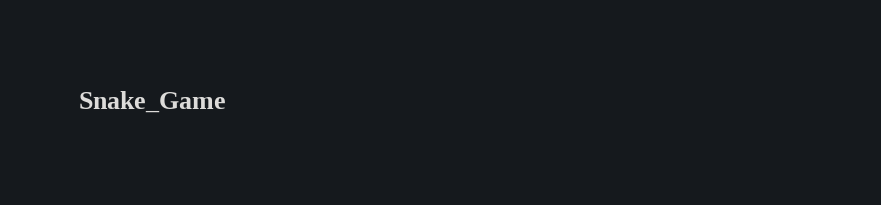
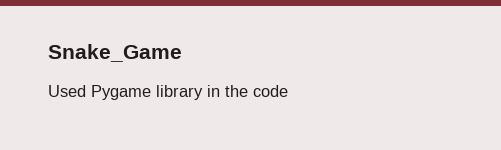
+ Used Pygame library in the code

